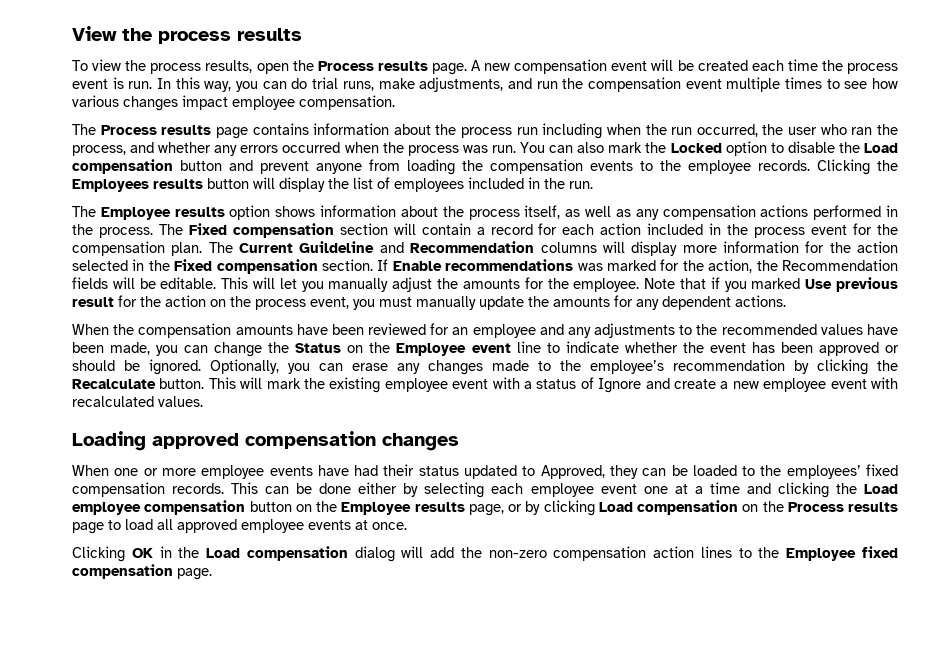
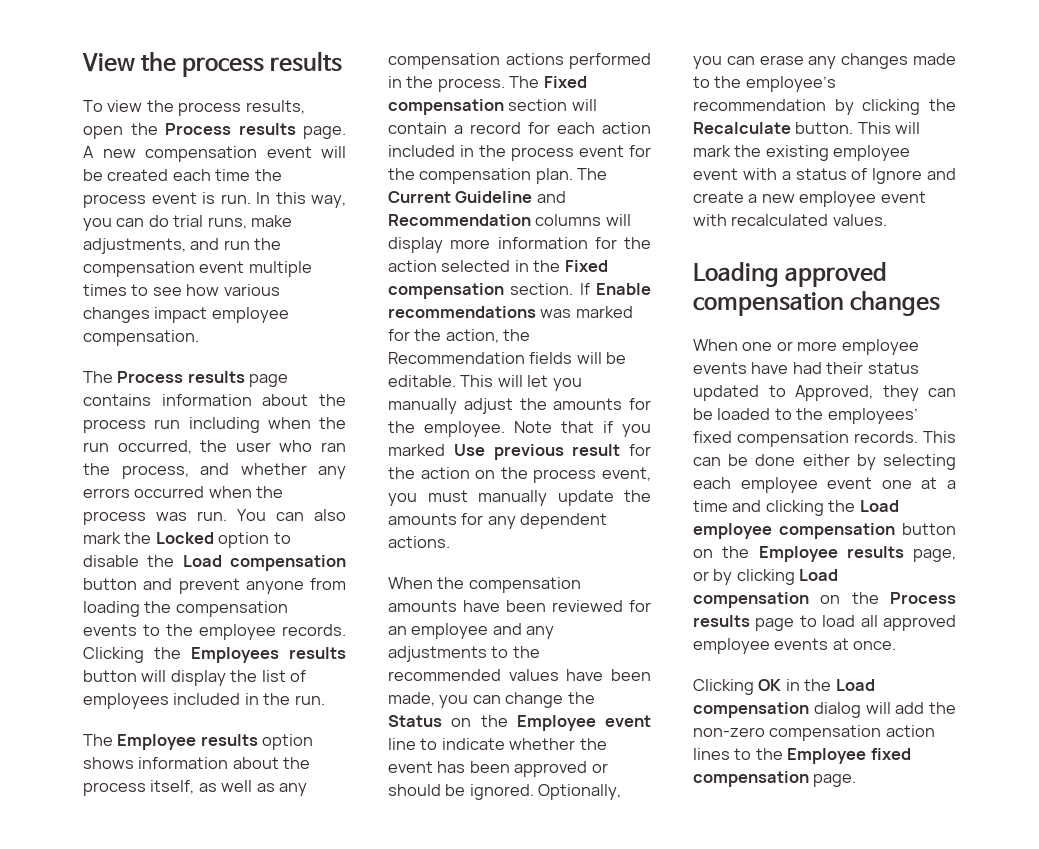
- The Current Guildeline and Recommendation columns will display more information for the action selected in the Fixed compensation section.
+ The Current Guideline and Recommendation columns will display more information for the action selected in the Fixed compensation section.

